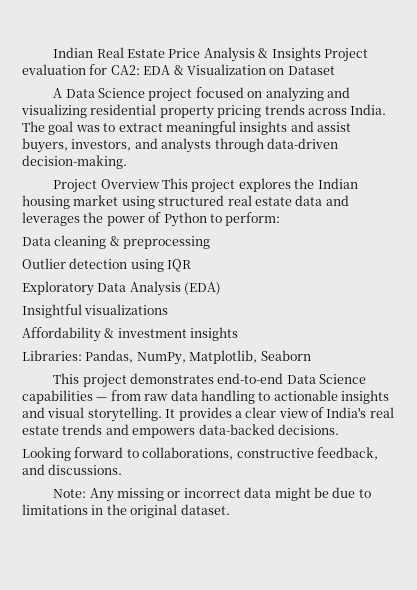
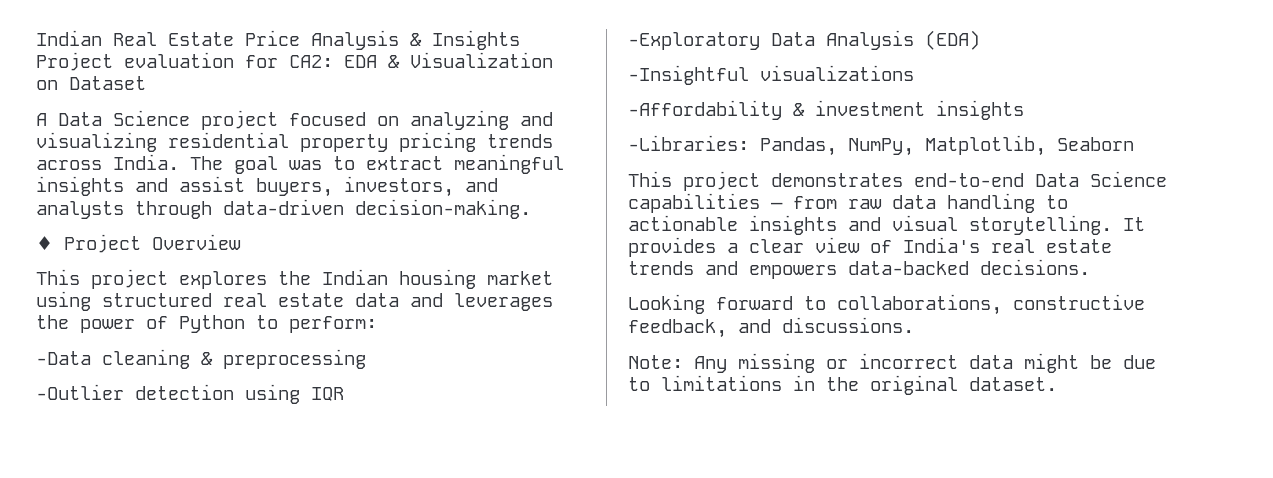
- Project Overview This project explores the Indian housing market using structured real estate data and leverages the power of Python to perform:
+ ♦ Project Overview
+ This project explores the Indian housing market using structured real estate data and leverages the power of Python to perform:
- Data cleaning & preprocessing
+ -Data cleaning & preprocessing
- Outlier detection using IQR
+ -Outlier detection using IQR
- Exploratory Data Analysis (EDA)
+ -Exploratory Data Analysis (EDA)
- Insightful visualizations
+ -Insightful visualizations
- Affordability & investment insights
+ -Affordability & investment insights
- Libraries: Pandas, NumPy, Matplotlib, Seaborn
+ -Libraries: Pandas, NumPy, Matplotlib, Seaborn

